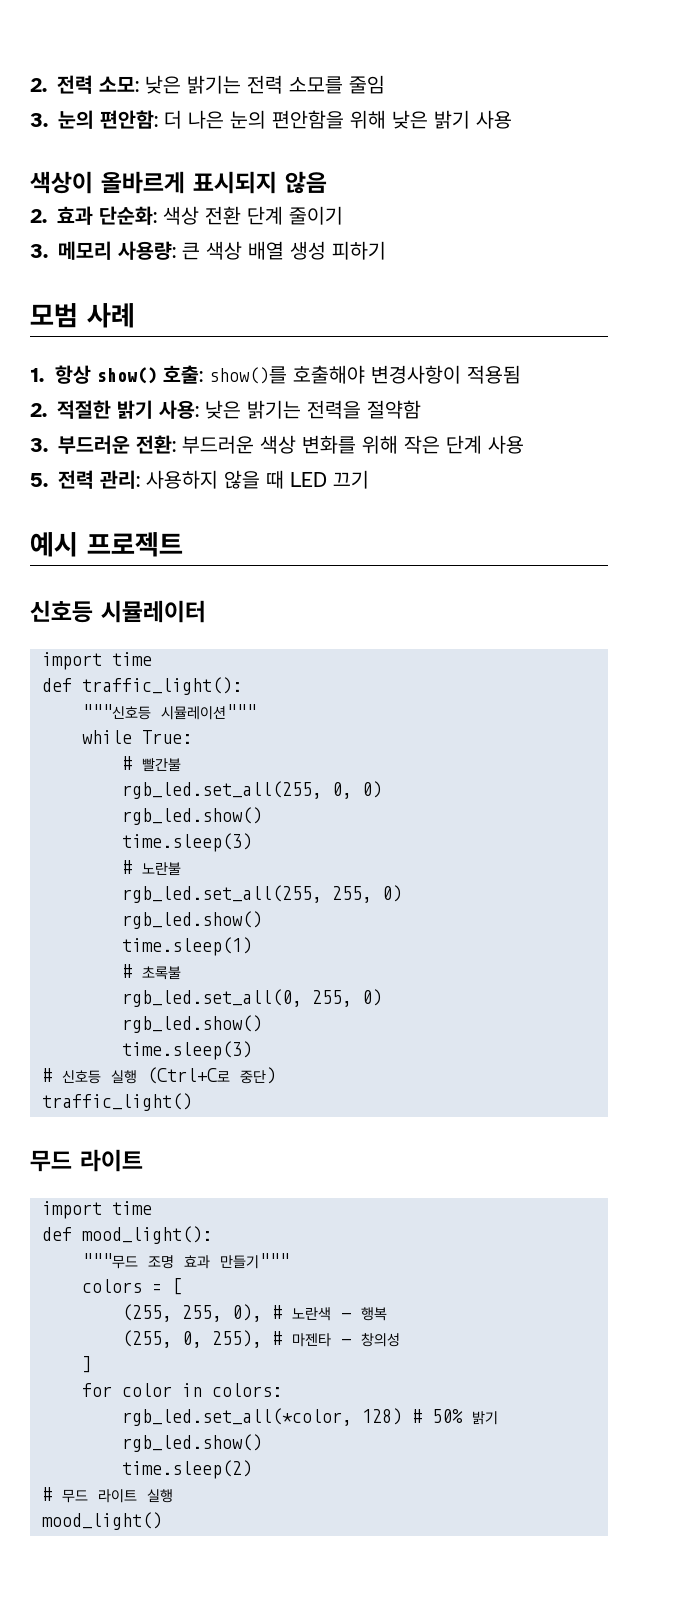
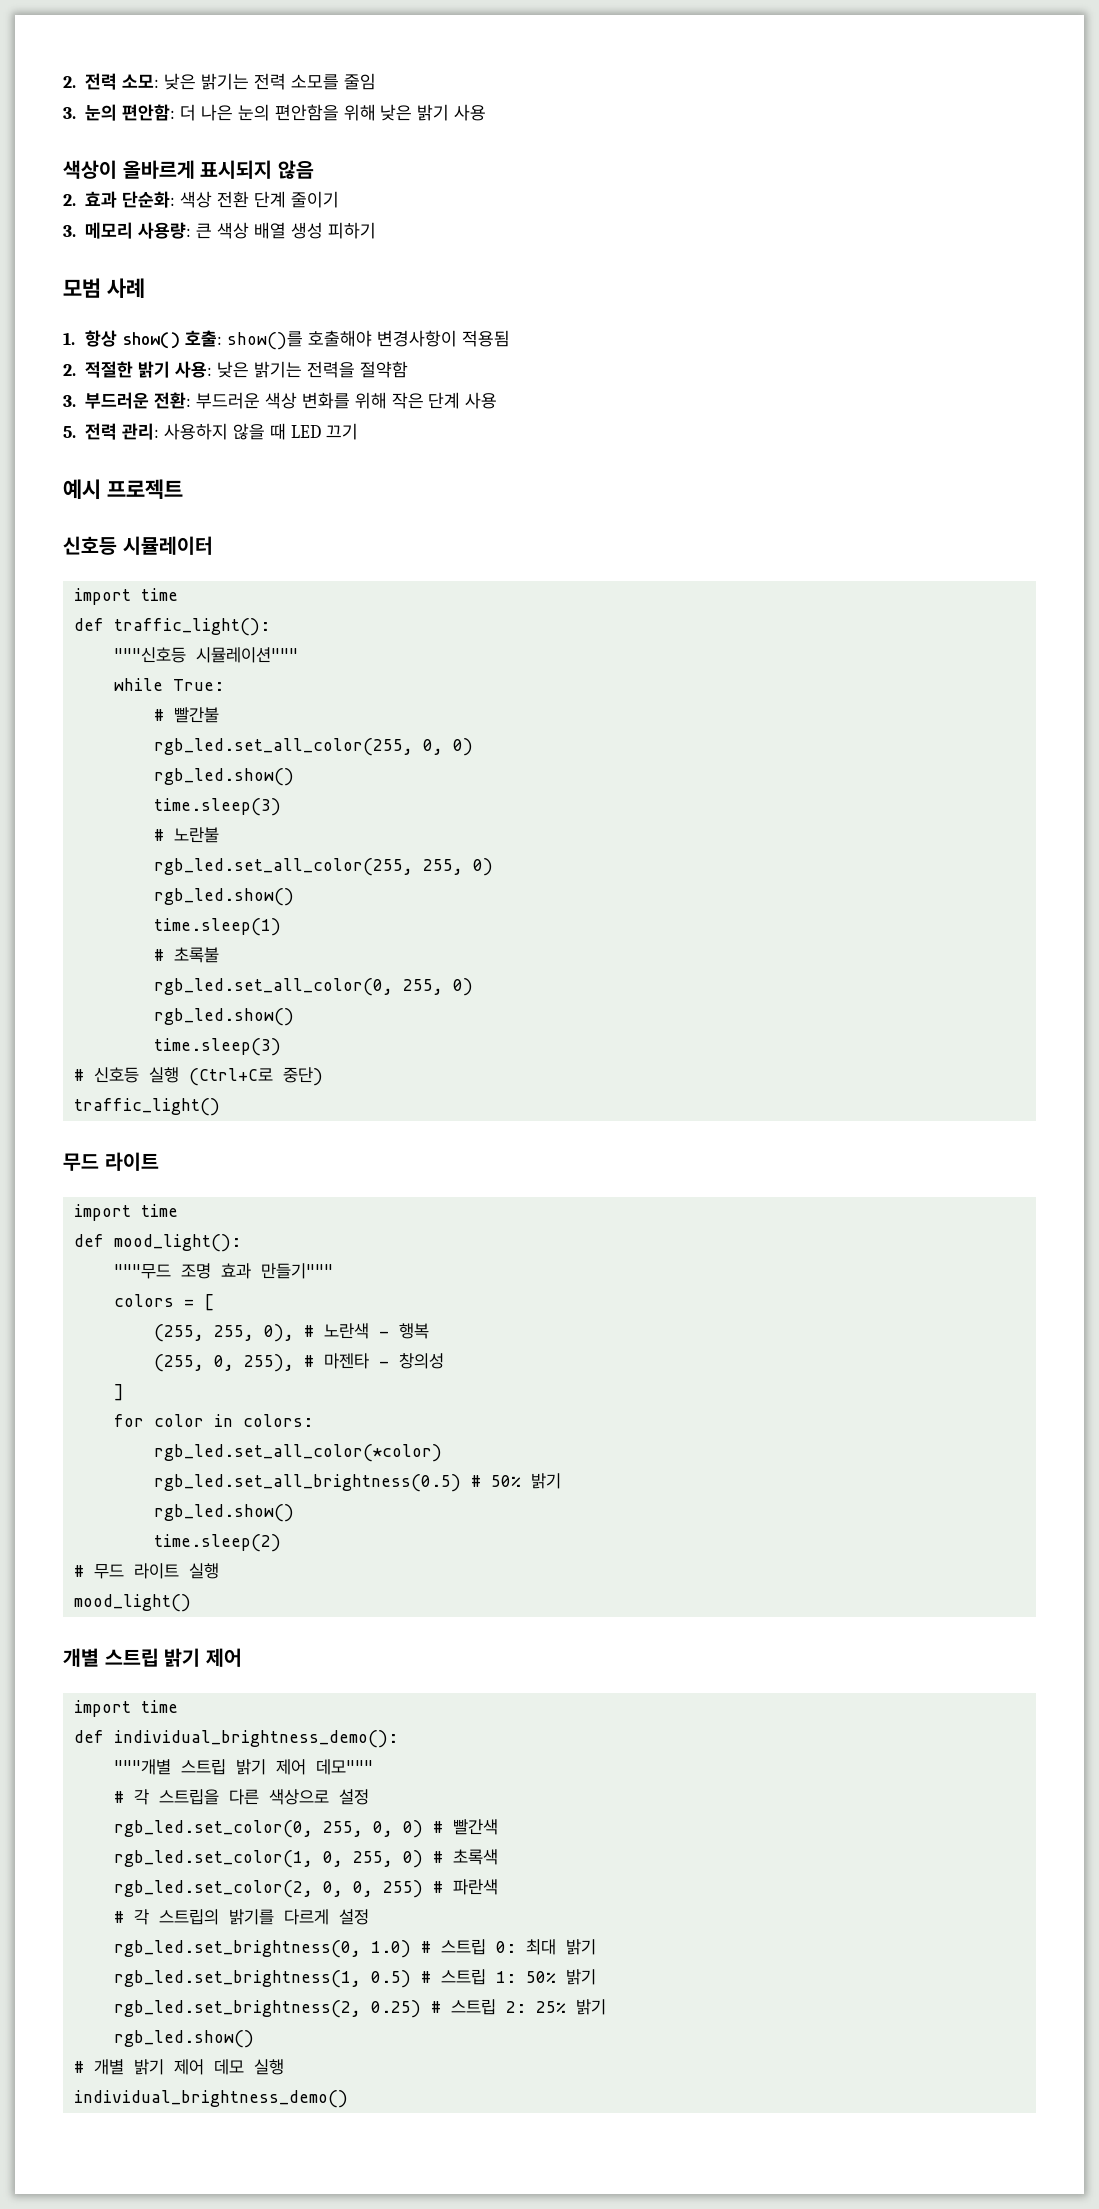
- rgb_led.set_all(255, 0, 0)
+ rgb_led.set_all_color(255, 0, 0)
- rgb_led.set_all(255, 255, 0)
+ rgb_led.set_all_color(255, 255, 0)
- rgb_led.set_all(0, 255, 0)
+ rgb_led.set_all_color(0, 255, 0)
- rgb_led.set_all(*color, 128) # 50% 밝기
+ rgb_led.set_all_color(*color)
+ rgb_led.set_all_brightness(0.5) # 50% 밝기
+ 개별 스트립 밝기 제어
+ import time
+ def individual_brightness_demo():
+ """개별 스트립 밝기 제어 데모"""
+ # 각 스트립을 다른 색상으로 설정
+ rgb_led.set_color(0, 255, 0, 0) # 빨간색
+ rgb_led.set_color(1, 0, 255, 0) # 초록색
+ rgb_led.set_color(2, 0, 0, 255) # 파란색
+ # 각 스트립의 밝기를 다르게 설정
+ rgb_led.set_brightness(0, 1.0) # 스트립 0: 최대 밝기
+ rgb_led.set_brightness(1, 0.5) # 스트립 1: 50% 밝기
+ rgb_led.set_brightness(2, 0.25) # 스트립 2: 25% 밝기
+ rgb_led.show()
+ # 개별 밝기 제어 데모 실행
+ individual_brightness_demo()

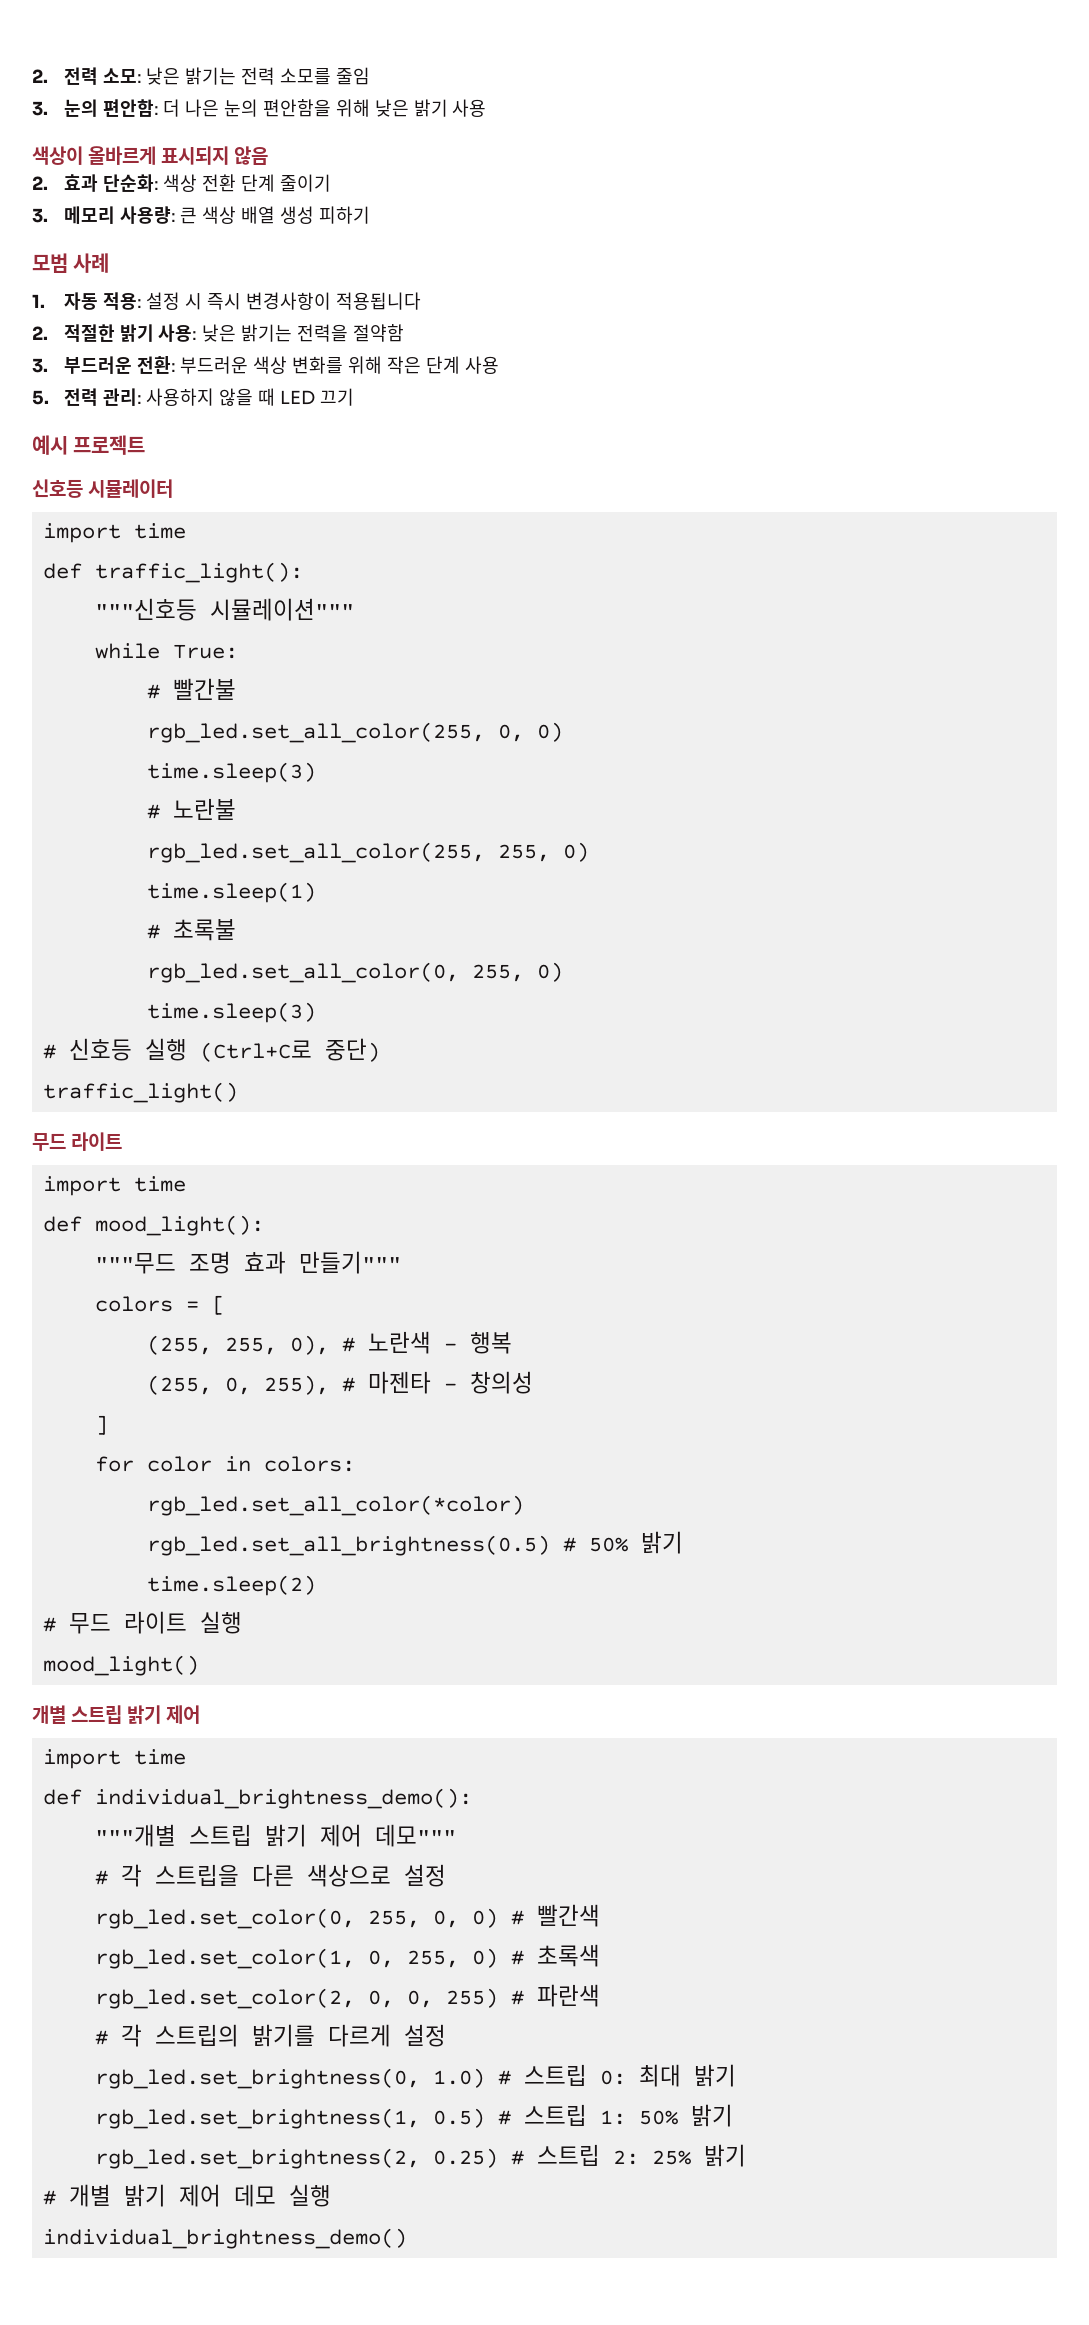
- 1. 항상 show() 호출: show()를 호출해야 변경사항이 적용됨
+ 1. 자동 적용: 설정 시 즉시 변경사항이 적용됩니다
  rgb_led.set_all_color(255, 0, 0)
- rgb_led.show()
  rgb_led.set_all_color(255, 255, 0)
- rgb_led.show()
  rgb_led.set_all_color(0, 255, 0)
- rgb_led.show()
  rgb_led.set_all_brightness(0.5) # 50% 밝기
- rgb_led.show()
  rgb_led.set_brightness(2, 0.25) # 스트립 2: 25% 밝기
- rgb_led.show()

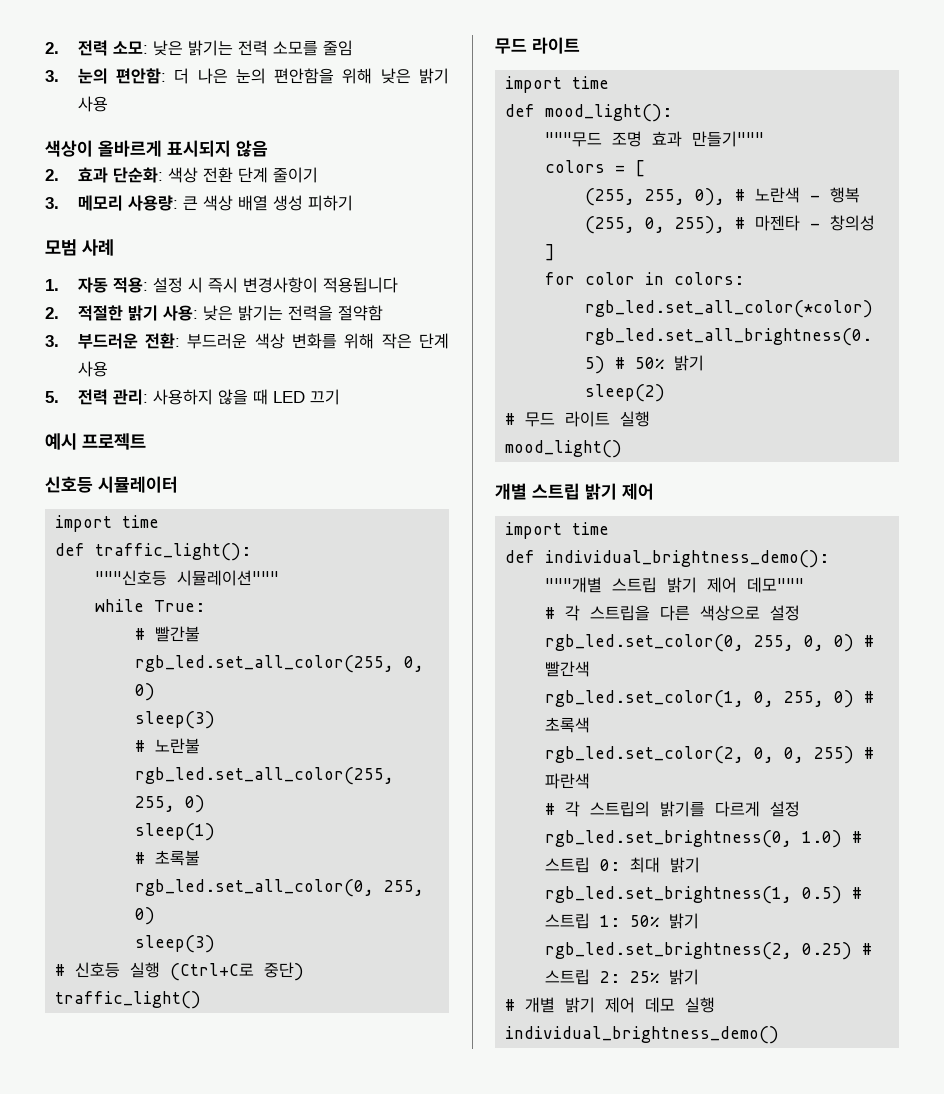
  rgb_led.set_all_color(255, 0, 0)
- time.sleep(3)
+ sleep(3)
- time.sleep(1)
+ sleep(1)
  rgb_led.set_all_color(0, 255, 0)
- time.sleep(3)
+ sleep(3)
- time.sleep(2)
+ sleep(2)

